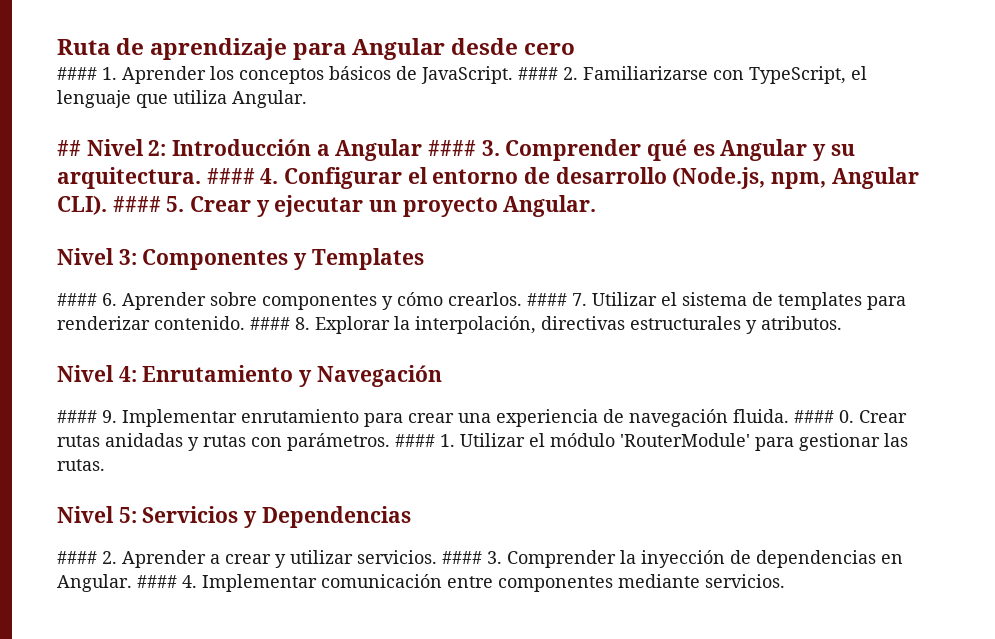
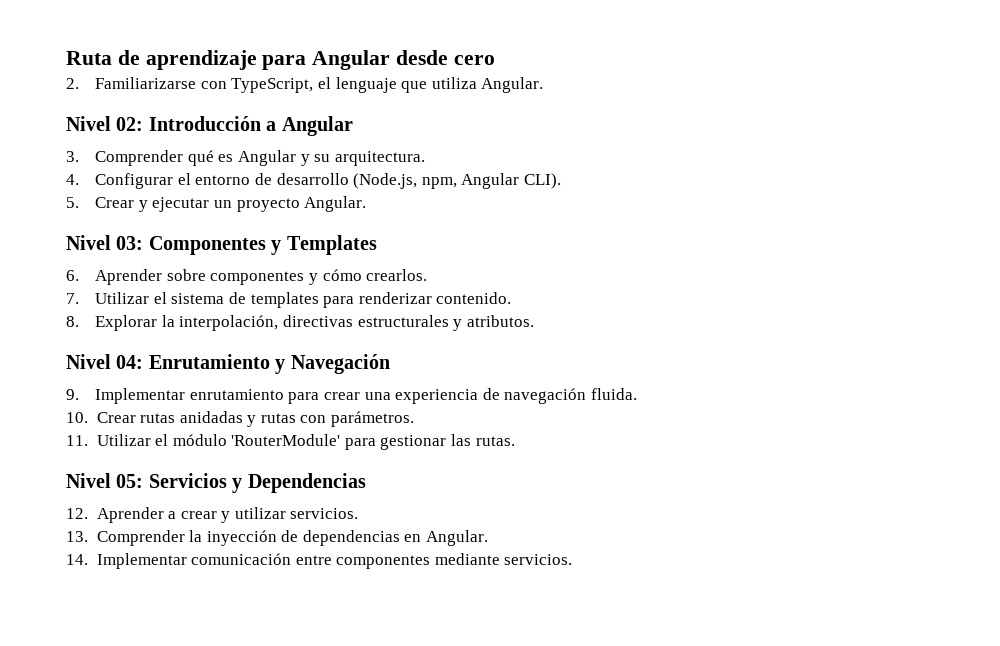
- #### 1. Aprender los conceptos básicos de JavaScript. #### 2. Familiarizarse con TypeScript, el lenguaje que utiliza Angular.
+ 2. Familiarizarse con TypeScript, el lenguaje que utiliza Angular.
- ## Nivel 2: Introducción a Angular #### 3. Comprender qué es Angular y su arquitectura. #### 4. Configurar el entorno de desarrollo (Node.js, npm, Angular CLI). #### 5. Crear y ejecutar un proyecto Angular.
+ Nivel 02: Introducción a Angular
+ 3. Comprender qué es Angular y su arquitectura.
+ 4. Configurar el entorno de desarrollo (Node.js, npm, Angular CLI).
+ 5. Crear y ejecutar un proyecto Angular.
- Nivel 3: Componentes y Templates
+ Nivel 03: Componentes y Templates
- #### 6. Aprender sobre componentes y cómo crearlos. #### 7. Utilizar el sistema de templates para renderizar contenido. #### 8. Explorar la interpolación, directivas estructurales y atributos.
+ 6. Aprender sobre componentes y cómo crearlos.
+ 7. Utilizar el sistema de templates para renderizar contenido.
+ 8. Explorar la interpolación, directivas estructurales y atributos.
- Nivel 4: Enrutamiento y Navegación
+ Nivel 04: Enrutamiento y Navegación
- #### 9. Implementar enrutamiento para crear una experiencia de navegación fluida. #### 0. Crear rutas anidadas y rutas con parámetros. #### 1. Utilizar el módulo 'RouterModule' para gestionar las rutas.
+ 9. Implementar enrutamiento para crear una experiencia de navegación fluida.
+ 10. Crear rutas anidadas y rutas con parámetros.
+ 11. Utilizar el módulo 'RouterModule' para gestionar las rutas.
- Nivel 5: Servicios y Dependencias
+ Nivel 05: Servicios y Dependencias
- #### 2. Aprender a crear y utilizar servicios. #### 3. Comprender la inyección de dependencias en Angular. #### 4. Implementar comunicación entre componentes mediante servicios.
+ 12. Aprender a crear y utilizar servicios.
+ 13. Comprender la inyección de dependencias en Angular.
+ 14. Implementar comunicación entre componentes mediante servicios.

